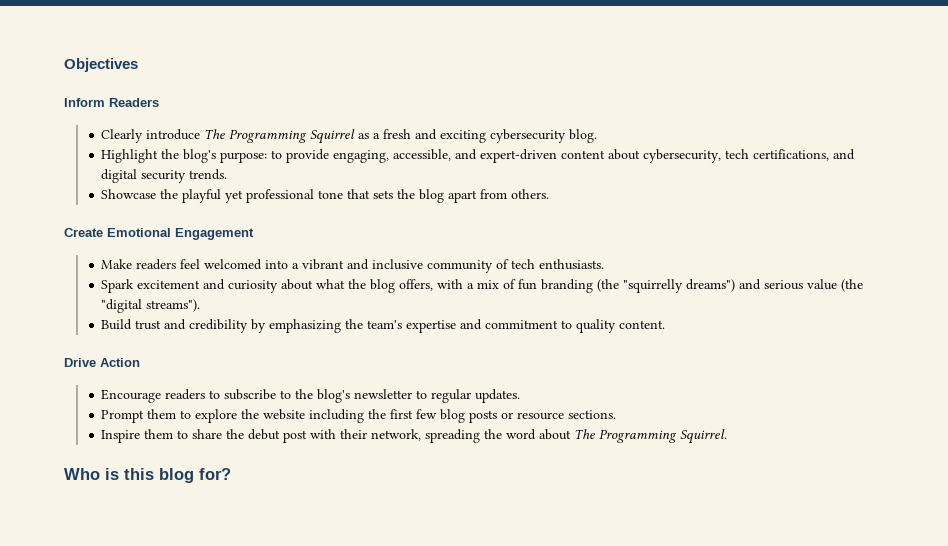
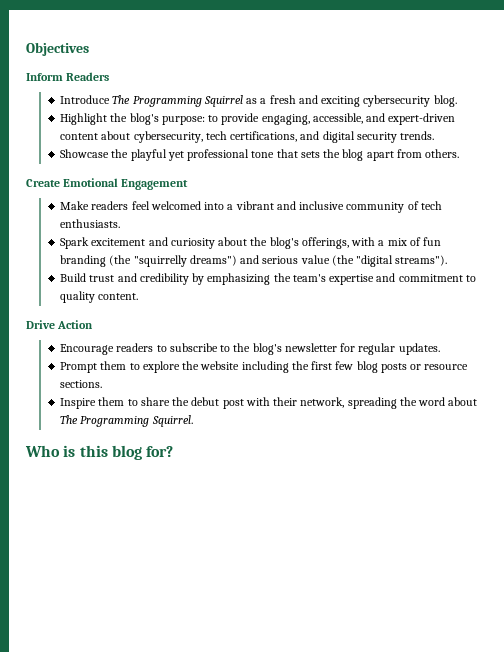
- Clearly introduce The Programming Squirrel as a fresh and exciting cybersecurity blog.
+ Introduce The Programming Squirrel as a fresh and exciting cybersecurity blog.
- Spark excitement and curiosity about what the blog offers, with a mix of fun branding (the "squirrelly dreams") and serious value (the "digital streams").
+ Spark excitement and curiosity about the blog's offerings, with a mix of fun branding (the "squirrelly dreams") and serious value (the "digital streams").
- Encourage readers to subscribe to the blog's newsletter to regular updates.
+ Encourage readers to subscribe to the blog's newsletter for regular updates.

